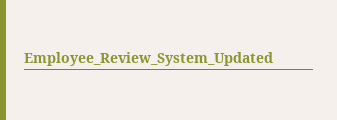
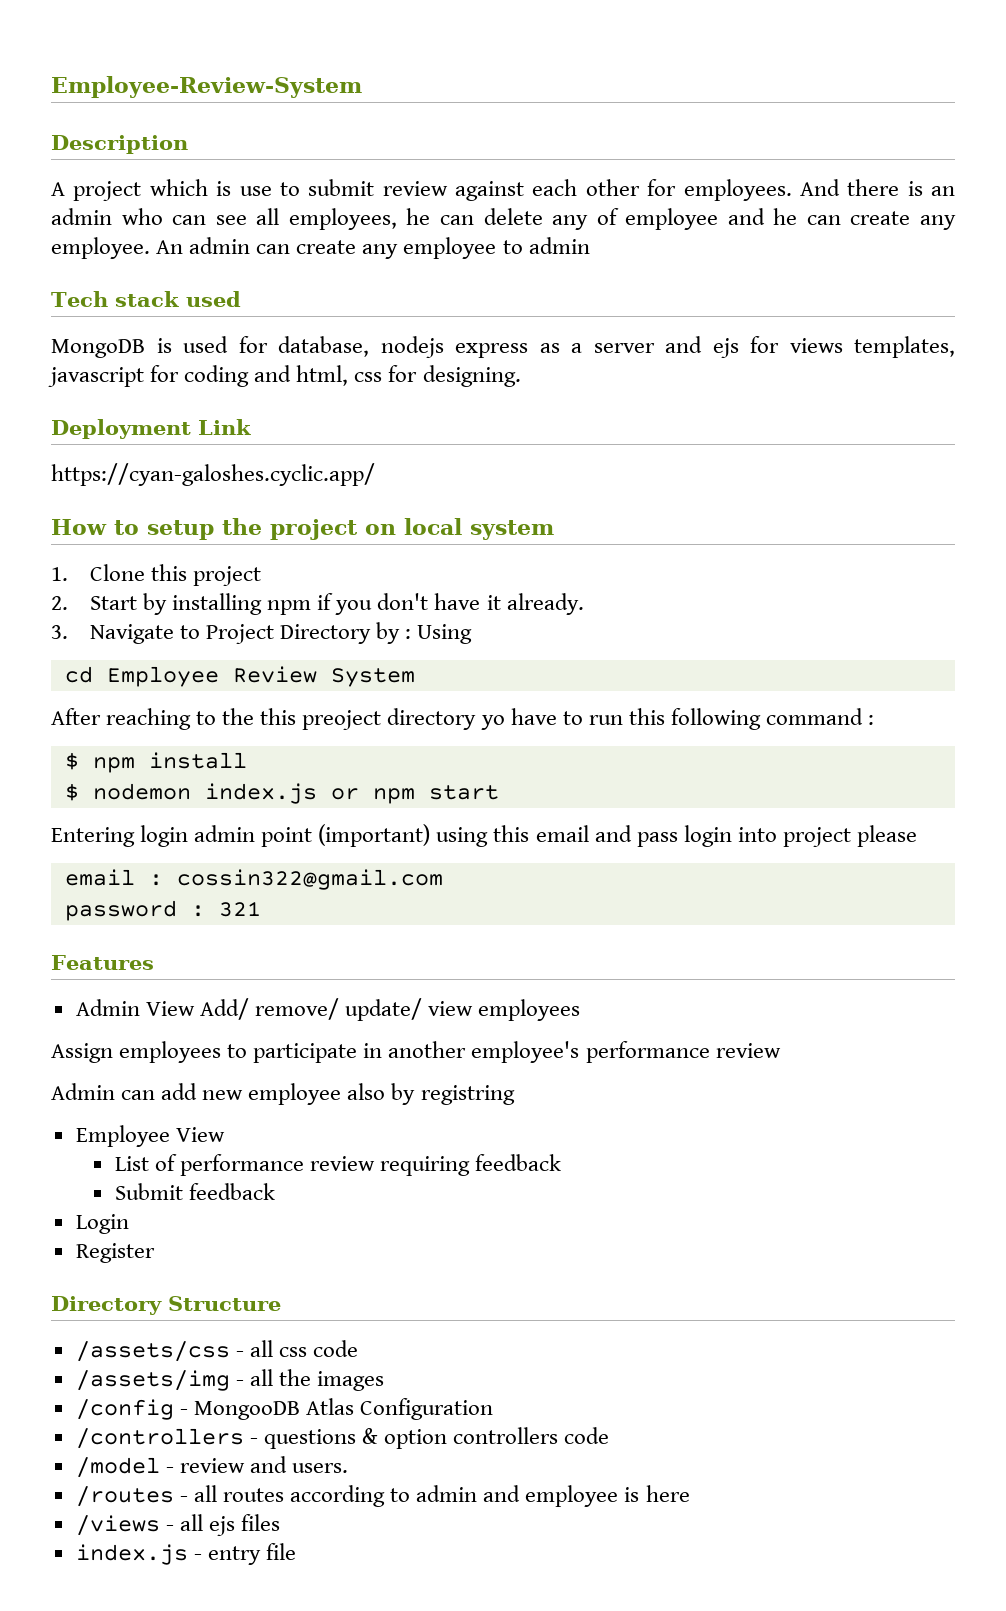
- Employee_Review_System_Updated
+ Employee-Review-System
+ Description
+ A project which is use to submit review against each other for employees. And there is an admin who can see all employees, he can delete any of employee and he can create any employee. An admin can create any employee to admin
+ Tech stack used
+ MongoDB is used for database, nodejs express as a server and ejs for views templates, javascript for coding and html, css for designing.
+ Deployment Link
+ https://cyan-galoshes.cyclic.app/
+ How to setup the project on local system
+ 1. Clone this project
+ 2. Start by installing npm if you don't have it already.
+ 3. Navigate to Project Directory by : Using
+ cd Employee Review System
+ After reaching to the this preoject directory yo have to run this following command :
+ $ npm install
+ $ nodemon index.js or npm start
+ Entering login admin point (important) using this email and pass login into project please
+ email : cossin322@gmail.com
+ password : 321
+ Features
+ Admin View Add/ remove/ update/ view employees
+ Assign employees to participate in another employee's performance review
+ Admin can add new employee also by registring
+ Employee View
+ List of performance review requiring feedback
+ Submit feedback
+ Login
+ Register
+ Directory Structure
+ /assets/css - all css code
+ /assets/img - all the images
+ /config - MongooDB Atlas Configuration
+ /controllers - questions & option controllers code
+ /model - review and users.
+ /routes - all routes according to admin and employee is here
+ /views - all ejs files
+ index.js - entry file

